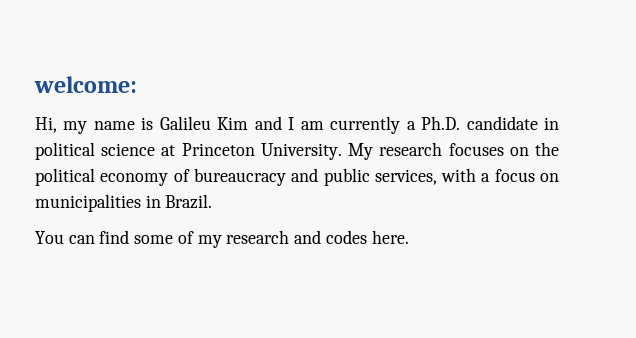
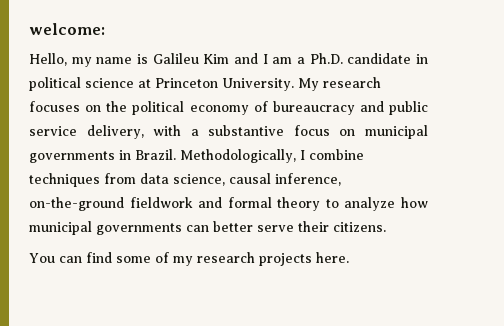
- Hi, my name is Galileu Kim and I am currently a Ph.D. candidate in political science at Princeton University.
+ Hello, my name is Galileu Kim and I am a Ph.D. candidate in political science at Princeton University.
- My research focuses on the political economy of bureaucracy and public services, with a focus on municipalities in Brazil.
+ My research focuses on the political economy of bureaucracy and public service delivery, with a substantive focus on municipal governments in Brazil. Methodologically, I combine techniques from data science, causal inference, on-the-ground fieldwork and formal theory to analyze how municipal governments can better serve their citizens.
- You can find some of my research and codes here.
+ You can find some of my research projects here.

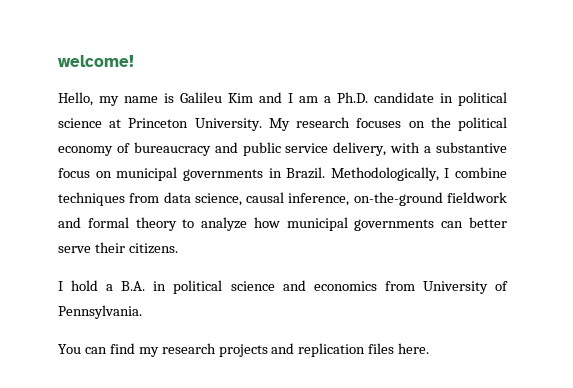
- welcome:
+ welcome!
+ I hold a B.A. in political science and economics from University of Pennsylvania.
- You can find some of my research projects here.
+ You can find my research projects and replication files here.

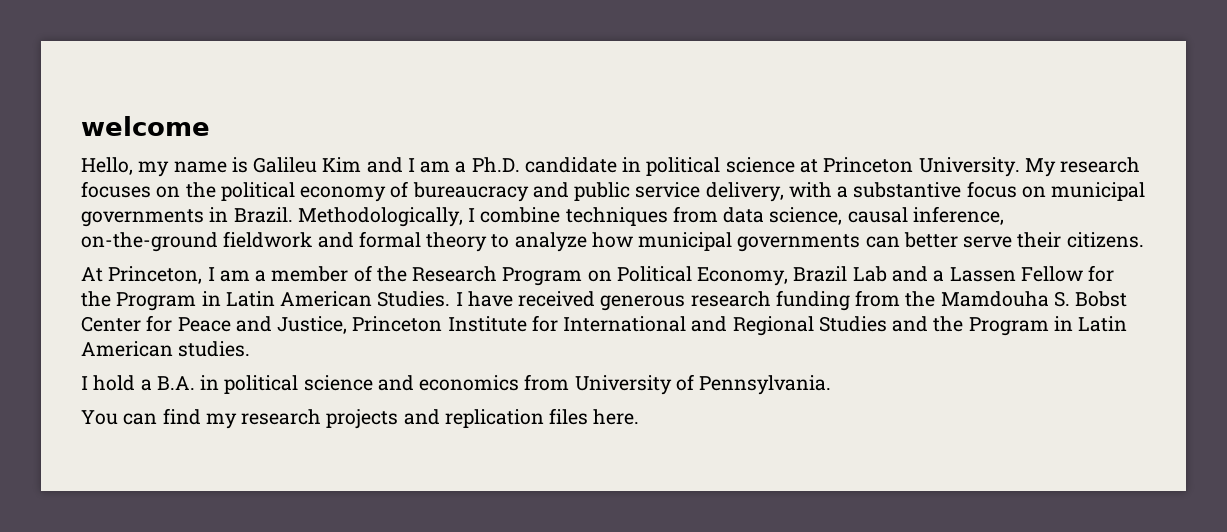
- welcome!
+ welcome
+ At Princeton, I am a member of the Research Program on Political Economy, Brazil Lab and a Lassen Fellow for the Program in Latin American Studies. I have received generous research funding from the Mamdouha S. Bobst Center for Peace and Justice, Princeton Institute for International and Regional Studies and the Program in Latin American studies.

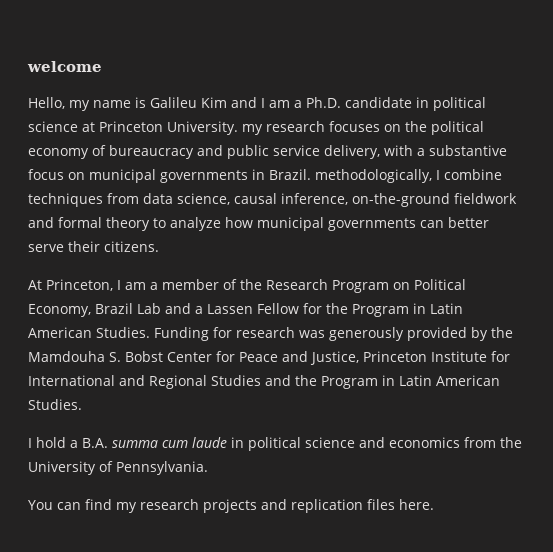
- Hello, my name is Galileu Kim and I am a Ph.D. candidate in political science at Princeton University. My research focuses on the political economy of bureaucracy and public service delivery, with a substantive focus on municipal governments in Brazil. Methodologically, I combine techniques from data science, causal inference, on-the-ground fieldwork and formal theory to analyze how municipal governments can better serve their citizens.
+ Hello, my name is Galileu Kim and I am a Ph.D. candidate in political science at Princeton University. my research focuses on the political economy of bureaucracy and public service delivery, with a substantive focus on municipal governments in Brazil. methodologically, I combine techniques from data science, causal inference, on-the-ground fieldwork and formal theory to analyze how municipal governments can better serve their citizens.
- I have received generous research funding from the Mamdouha S. Bobst Center for Peace and Justice, Princeton Institute for International and Regional Studies and the Program in Latin American studies.
+ Funding for research was generously provided by the Mamdouha S. Bobst Center for Peace and Justice, Princeton Institute for International and Regional Studies and the Program in Latin American Studies.
- I hold a B.A. in political science and economics from University of Pennsylvania.
+ I hold a B.A. summa cum laude in political science and economics from the University of Pennsylvania.

